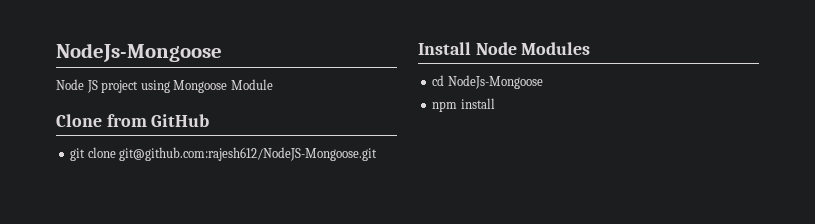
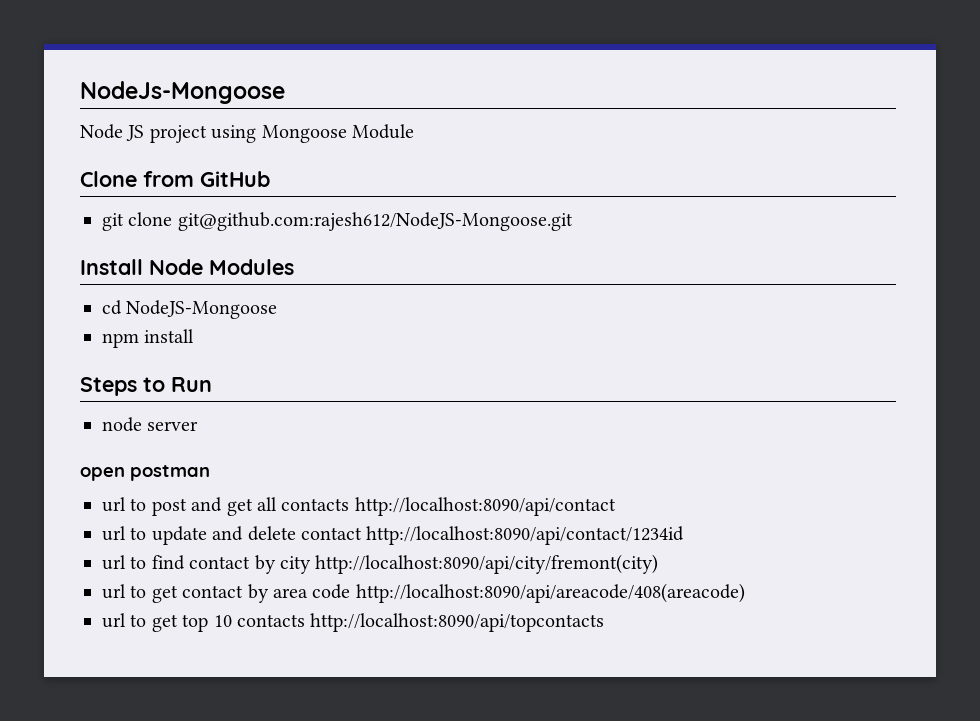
- cd NodeJs-Mongoose
+ cd NodeJS-Mongoose
+ Steps to Run
+ node server
+ open postman
+ url to post and get all contacts http://localhost:8090/api/contact
+ url to update and delete contact http://localhost:8090/api/contact/1234id
+ url to find contact by city http://localhost:8090/api/city/fremont(city)
+ url to get contact by area code http://localhost:8090/api/areacode/408(areacode)
+ url to get top 10 contacts http://localhost:8090/api/topcontacts

